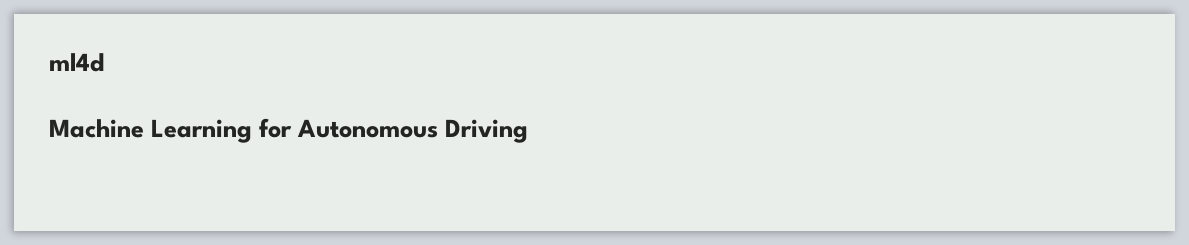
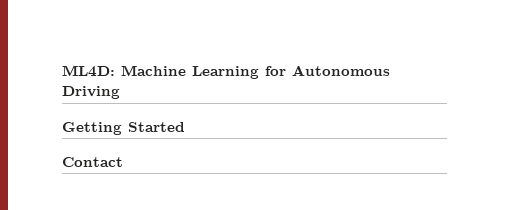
- ml4d
- Machine Learning for Autonomous Driving
+ ML4D: Machine Learning for Autonomous Driving
+ Getting Started
+ Contact

